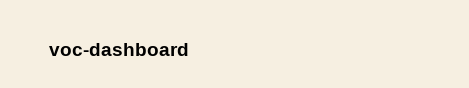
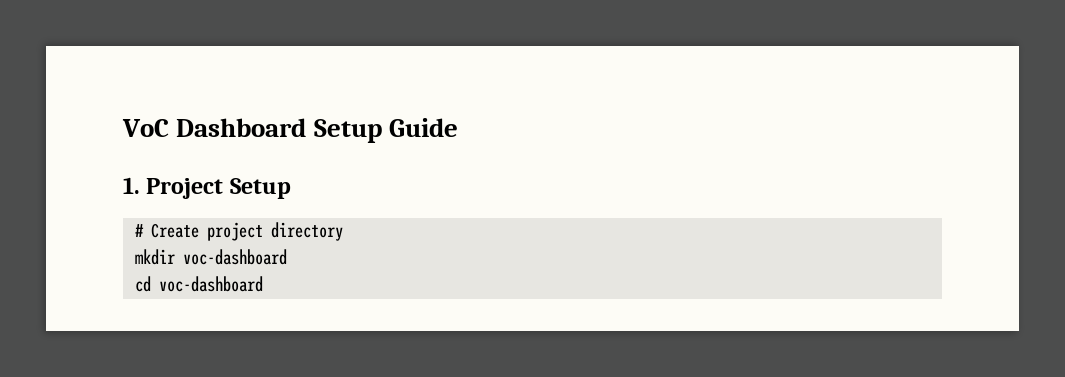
- voc-dashboard
+ VoC Dashboard Setup Guide
+ 1. Project Setup
+ # Create project directory
+ mkdir voc-dashboard
+ cd voc-dashboard

